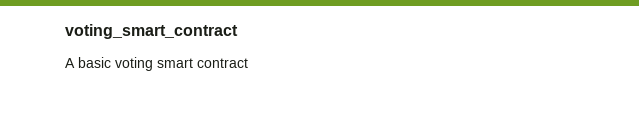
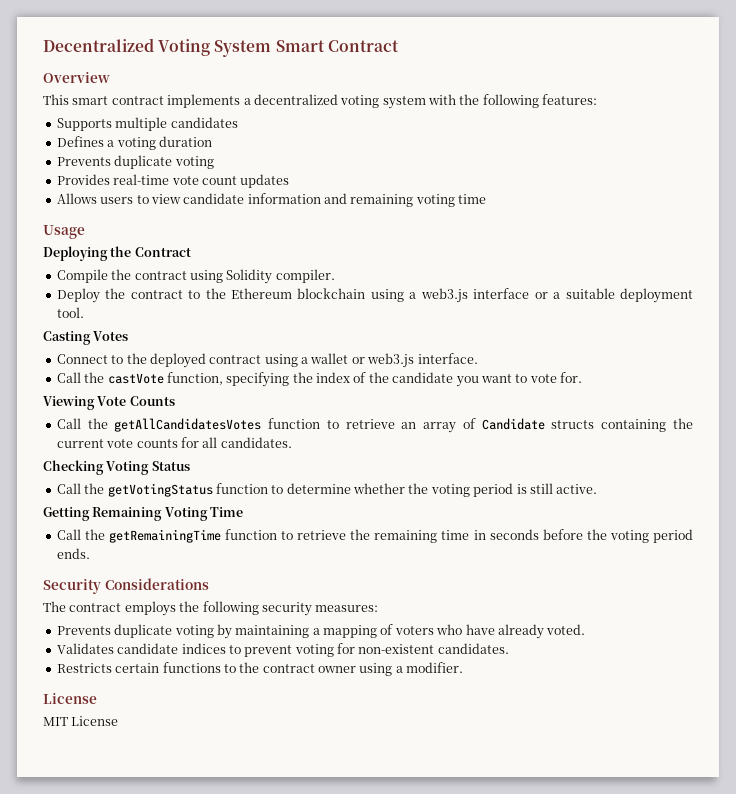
- voting_smart_contract
- A basic voting smart contract
+ Decentralized Voting System Smart Contract
+ Overview
+ This smart contract implements a decentralized voting system with the following features:
+ Supports multiple candidates
+ Defines a voting duration
+ Prevents duplicate voting
+ Provides real-time vote count updates
+ Allows users to view candidate information and remaining voting time
+ Usage
+ Deploying the Contract
+ Compile the contract using Solidity compiler.
+ Deploy the contract to the Ethereum blockchain using a web3.js interface or a suitable deployment tool.
+ Casting Votes
+ Connect to the deployed contract using a wallet or web3.js interface.
+ Call the castVote function, specifying the index of the candidate you want to vote for.
+ Viewing Vote Counts
+ Call the getAllCandidatesVotes function to retrieve an array of Candidate structs containing the current vote counts for all candidates.
+ Checking Voting Status
+ Call the getVotingStatus function to determine whether the voting period is still active.
+ Getting Remaining Voting Time
+ Call the getRemainingTime function to retrieve the remaining time in seconds before the voting period ends.
+ Security Considerations
+ The contract employs the following security measures:
+ Prevents duplicate voting by maintaining a mapping of voters who have already voted.
+ Validates candidate indices to prevent voting for non-existent candidates.
+ Restricts certain functions to the contract owner using a modifier.
+ License
+ MIT License

